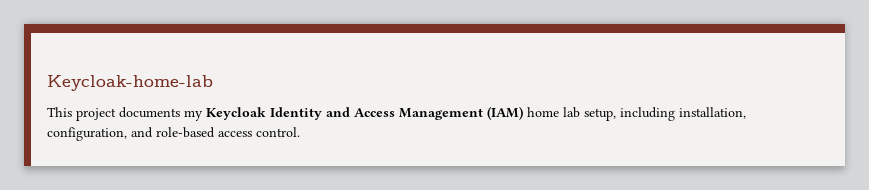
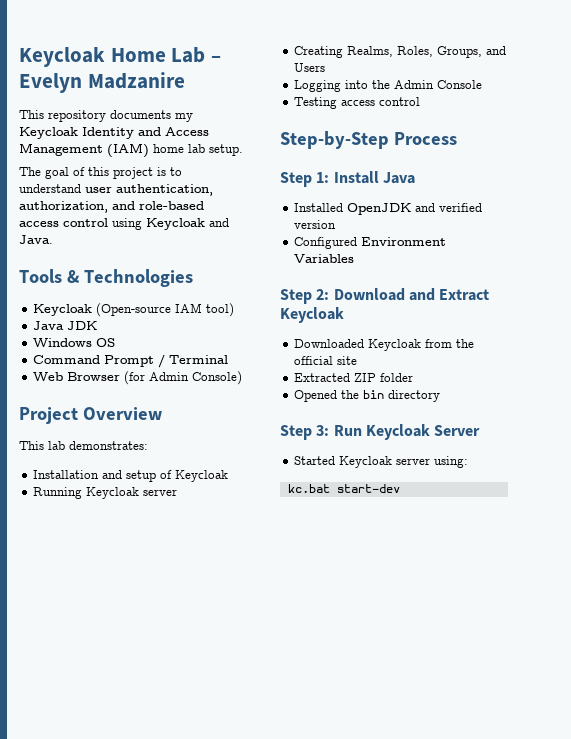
- Keycloak-home-lab
- This project documents my Keycloak Identity and Access Management (IAM) home lab setup, including installation, configuration, and role-based access control.
+ Keycloak Home Lab – Evelyn Madzanire
+ This repository documents my Keycloak Identity and Access Management (IAM) home lab setup.
+ The goal of this project is to understand user authentication, authorization, and role-based access control using Keycloak and Java.
+ Tools & Technologies
+ Keycloak (Open-source IAM tool)
+ Java JDK
+ Windows OS
+ Command Prompt / Terminal
+ Web Browser (for Admin Console)
+ Project Overview
+ This lab demonstrates:
+ Installation and setup of Keycloak
+ Running Keycloak server
+ Creating Realms, Roles, Groups, and Users
+ Logging into the Admin Console
+ Testing access control
+ Step-by-Step Process
+ Step 1: Install Java
+ Installed OpenJDK and verified version
+ Configured Environment Variables
+ Step 2: Download and Extract Keycloak
+ Downloaded Keycloak from the official site
+ Extracted ZIP folder
+ Opened the bin directory
+ Step 3: Run Keycloak Server
+ Started Keycloak server using:
+ kc.bat start-dev

